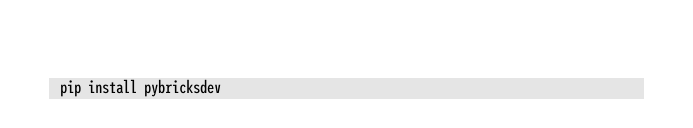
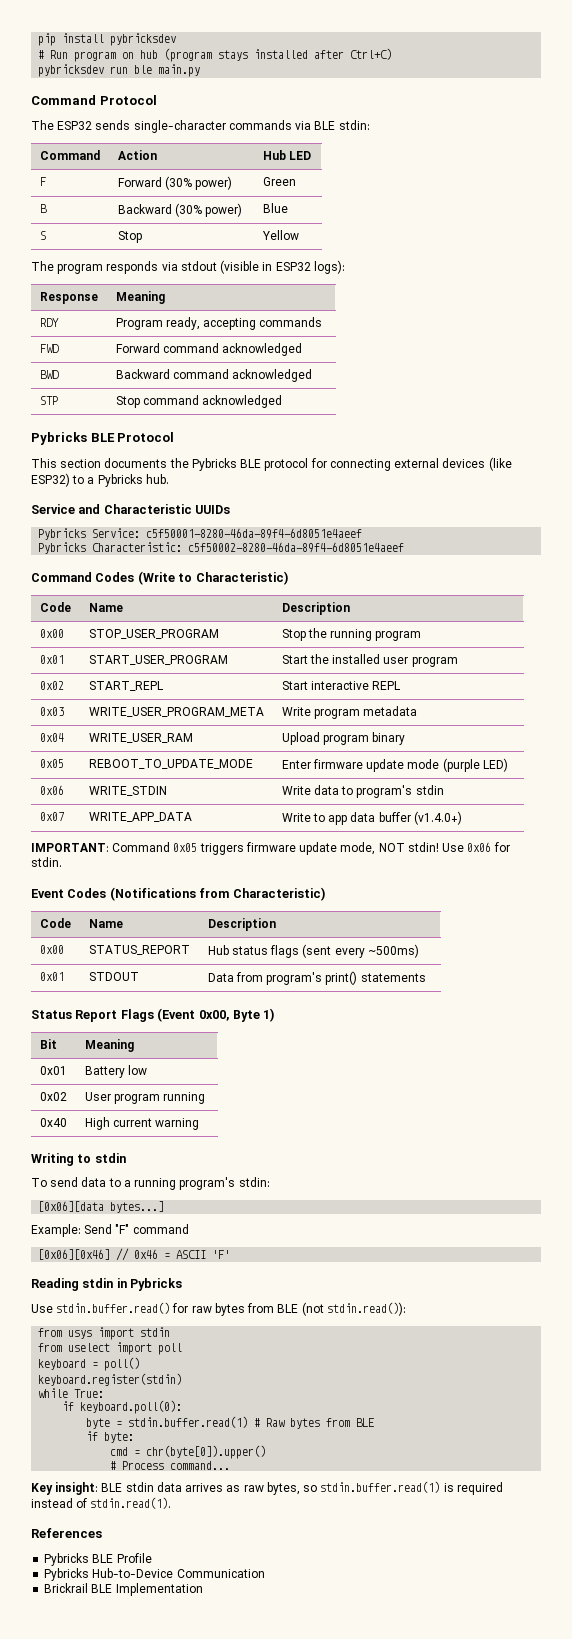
+ # Run program on hub (program stays installed after Ctrl+C)
+ pybricksdev run ble main.py
+ Command Protocol
+ The ESP32 sends single-character commands via BLE stdin:
+ Command | Action | Hub LED
+ F | Forward (30% power) | Green
+ B | Backward (30% power) | Blue
+ S | Stop | Yellow
+ The program responds via stdout (visible in ESP32 logs):
+ Response | Meaning
+ RDY | Program ready, accepting commands
+ FWD | Forward command acknowledged
+ BWD | Backward command acknowledged
+ STP | Stop command acknowledged
+ Pybricks BLE Protocol
+ This section documents the Pybricks BLE protocol for connecting external devices (like ESP32) to a Pybricks hub.
+ Service and Characteristic UUIDs
+ Pybricks Service: c5f50001-8280-46da-89f4-6d8051e4aeef
+ Pybricks Characteristic: c5f50002-8280-46da-89f4-6d8051e4aeef
+ Command Codes (Write to Characteristic)
+ Code | Name | Description
+ 0x00 | STOP_USER_PROGRAM | Stop the running program
+ 0x01 | START_USER_PROGRAM | Start the installed user program
+ 0x02 | START_REPL | Start interactive REPL
+ 0x03 | WRITE_USER_PROGRAM_META | Write program metadata
+ 0x04 | WRITE_USER_RAM | Upload program binary
+ 0x05 | REBOOT_TO_UPDATE_MODE | Enter firmware update mode (purple LED)
+ 0x06 | WRITE_STDIN | Write data to program's stdin
+ 0x07 | WRITE_APP_DATA | Write to app data buffer (v1.4.0+)
+ IMPORTANT: Command 0x05 triggers firmware update mode, NOT stdin! Use 0x06 for stdin.
+ Event Codes (Notifications from Characteristic)
+ Code | Name | Description
+ 0x00 | STATUS_REPORT | Hub status flags (sent every ~500ms)
+ 0x01 | STDOUT | Data from program's print() statements
+ Status Report Flags (Event 0x00, Byte 1)
+ Bit | Meaning
+ 0x01 | Battery low
+ 0x02 | User program running
+ 0x40 | High current warning
+ Writing to stdin
+ To send data to a running program's stdin:
+ [0x06][data bytes...]
+ Example: Send "F" command
+ [0x06][0x46] // 0x46 = ASCII 'F'
+ Reading stdin in Pybricks
+ Use stdin.buffer.read() for raw bytes from BLE (not stdin.read()):
+ from usys import stdin
+ from uselect import poll
+ keyboard = poll()
+ keyboard.register(stdin)
+ while True:
+ if keyboard.poll(0):
+ byte = stdin.buffer.read(1) # Raw bytes from BLE
+ if byte:
+ cmd = chr(byte[0]).upper()
+ # Process command...
+ Key insight: BLE stdin data arrives as raw bytes, so stdin.buffer.read(1) is required instead of stdin.read(1).
+ References
+ Pybricks BLE Profile
+ Pybricks Hub-to-Device Communication
+ Brickrail BLE Implementation

